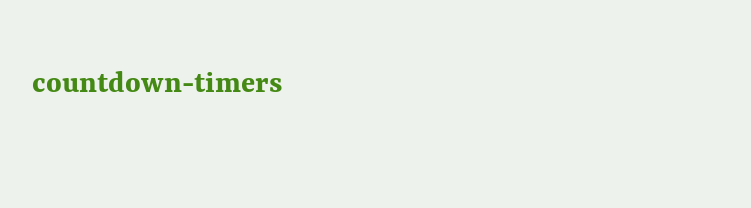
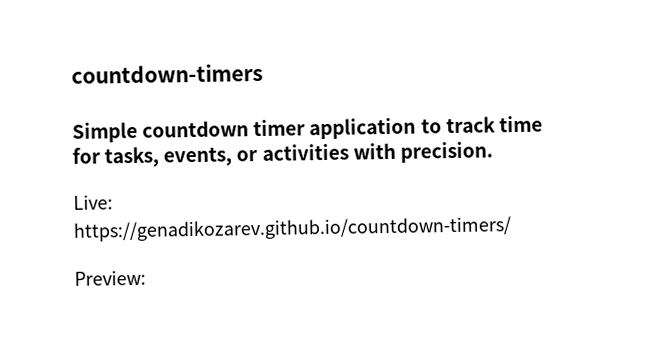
+ Simple countdown timer application to track time for tasks, events, or activities with precision.
+ Live: https://genadikozarev.github.io/countdown-timers/
+ Preview:

